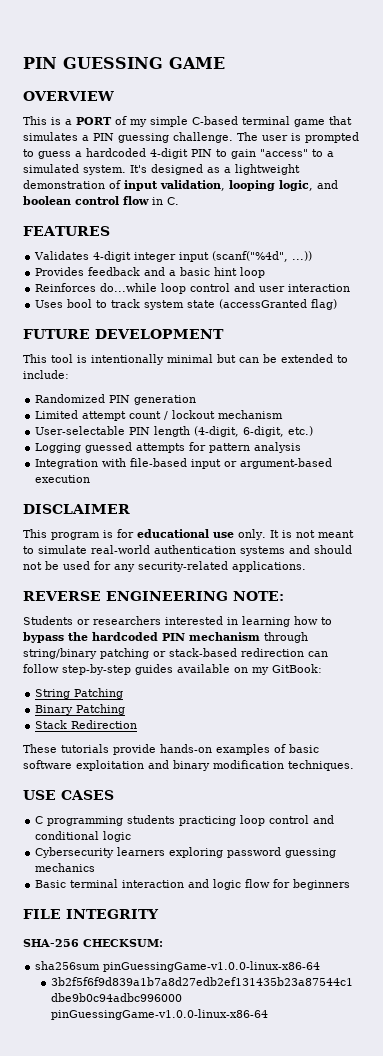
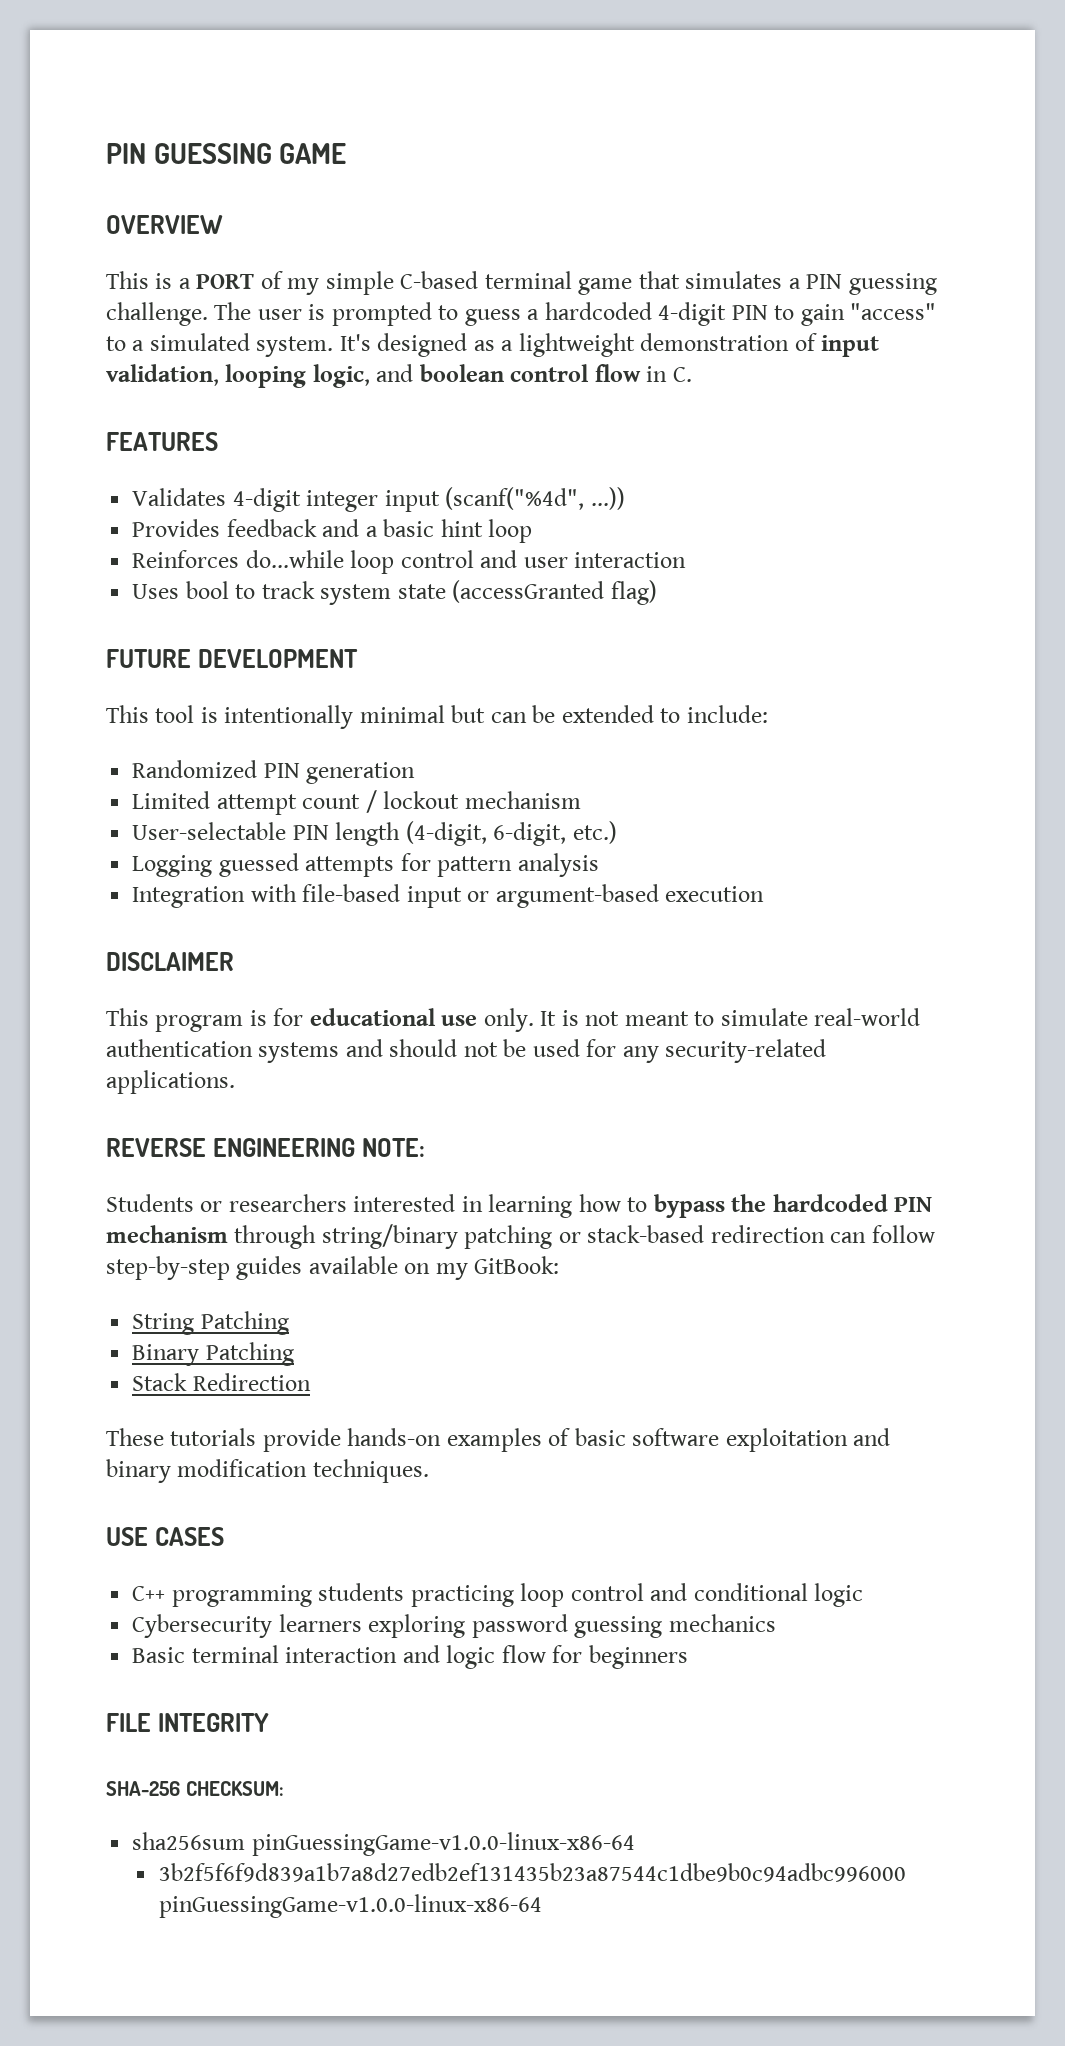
- C programming students practicing loop control and conditional logic
+ C++ programming students practicing loop control and conditional logic

